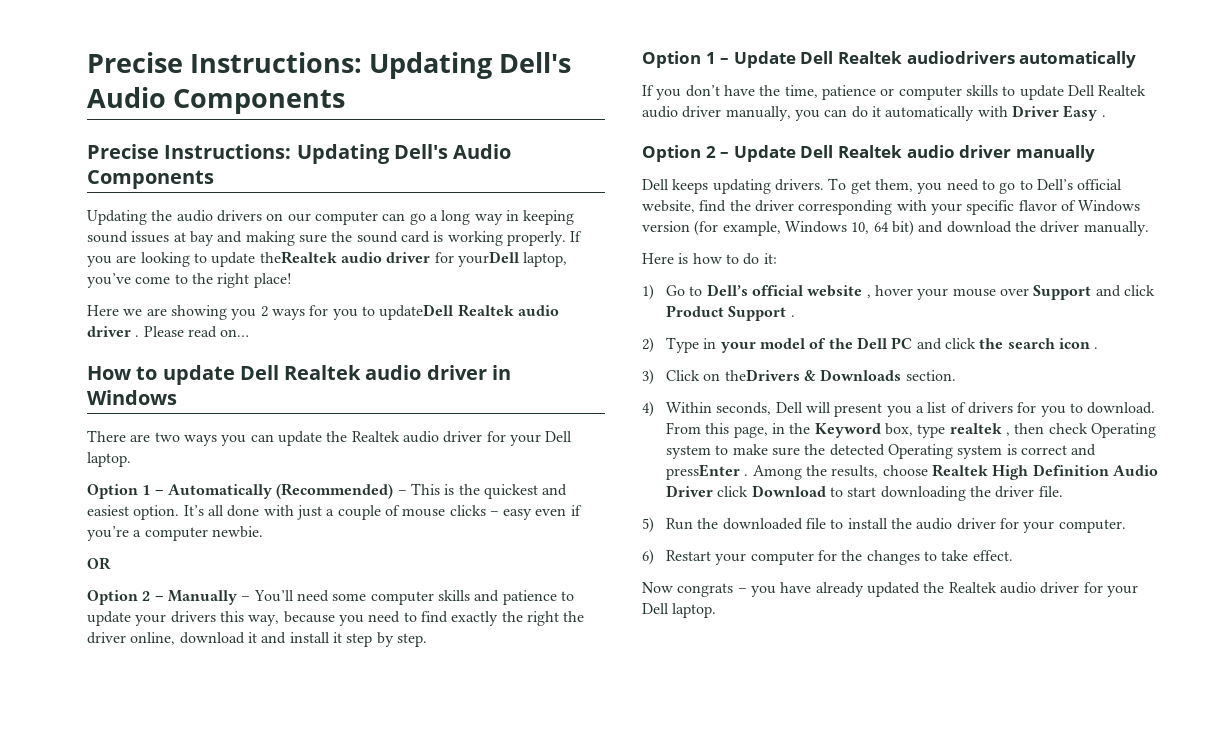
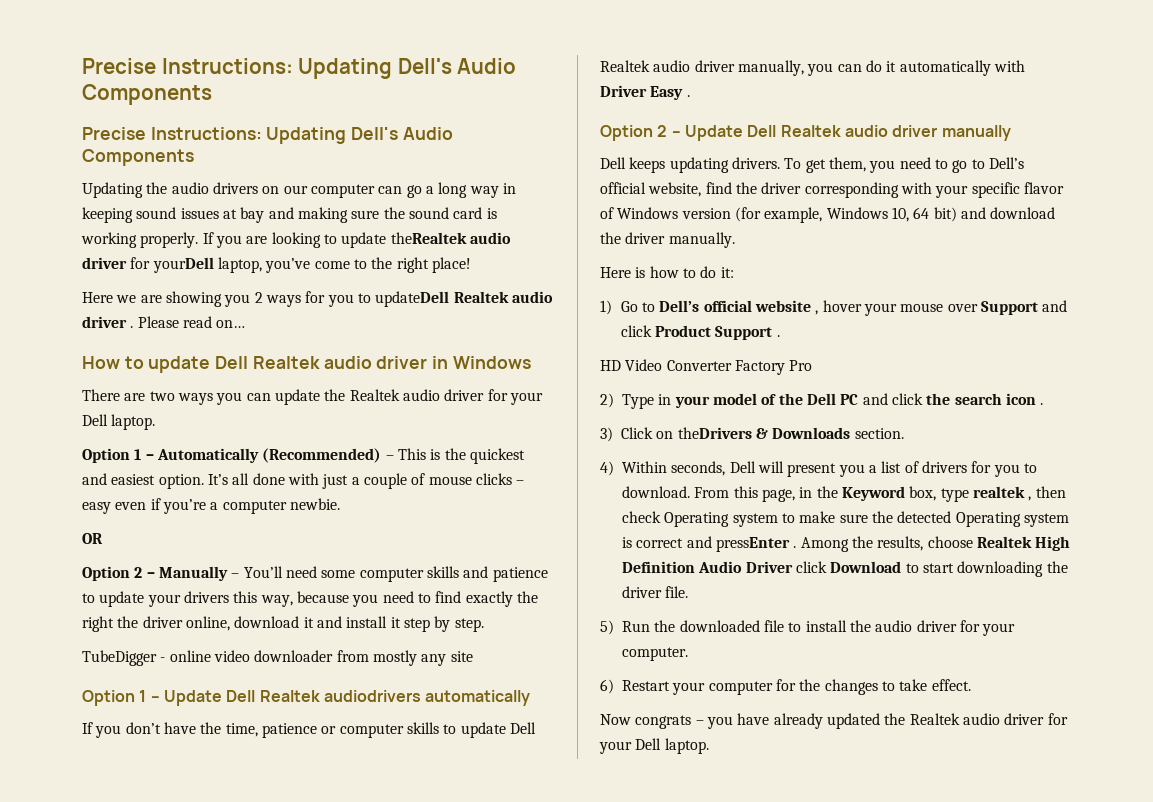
+ TubeDigger - online video downloader from mostly any site
+ HD Video Converter Factory Pro

